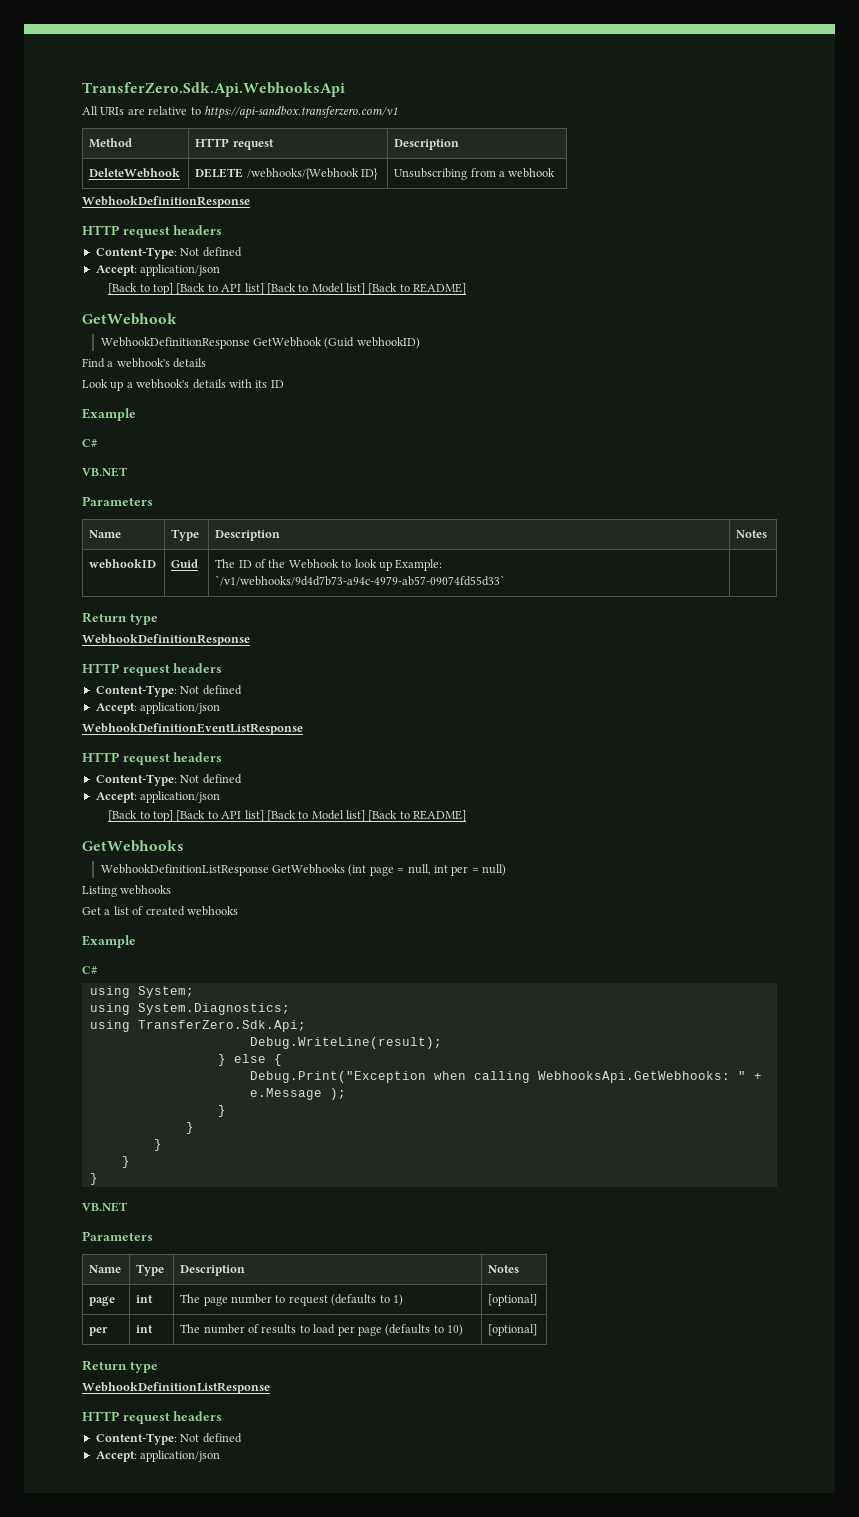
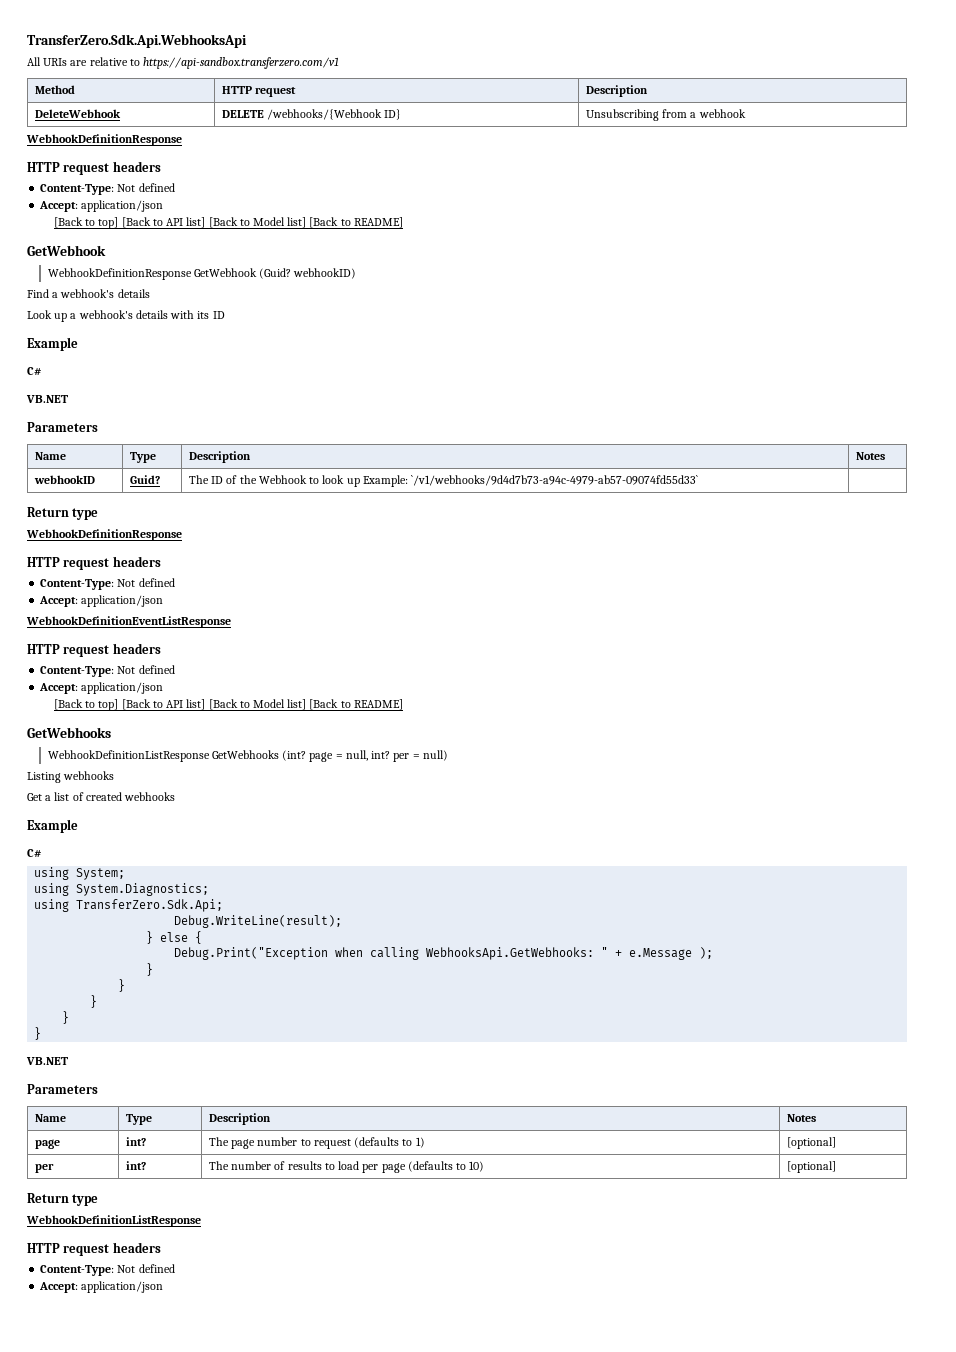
- WebhookDefinitionResponse GetWebhook (Guid webhookID)
+ WebhookDefinitionResponse GetWebhook (Guid? webhookID)
- webhookID | Guid | The ID of the Webhook to look up Example: `/v1/webhooks/9d4d7b73-a94c-4979-ab57-09074fd55d33` |
+ webhookID | Guid? | The ID of the Webhook to look up Example: `/v1/webhooks/9d4d7b73-a94c-4979-ab57-09074fd55d33` |
- WebhookDefinitionListResponse GetWebhooks (int page = null, int per = null)
+ WebhookDefinitionListResponse GetWebhooks (int? page = null, int? per = null)
- page | int | The page number to request (defaults to 1) | [optional]
+ page | int? | The page number to request (defaults to 1) | [optional]
- per | int | The number of results to load per page (defaults to 10) | [optional]
+ per | int? | The number of results to load per page (defaults to 10) | [optional]

